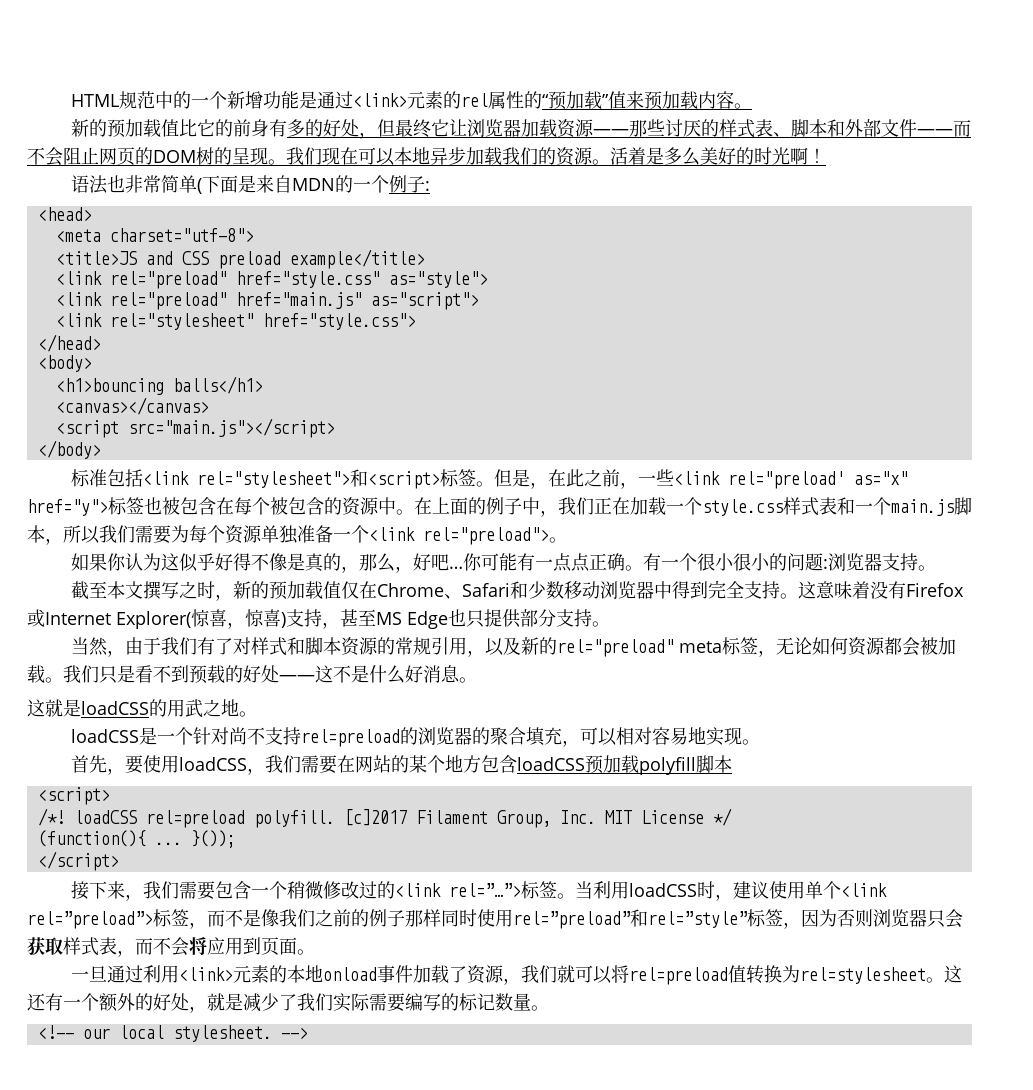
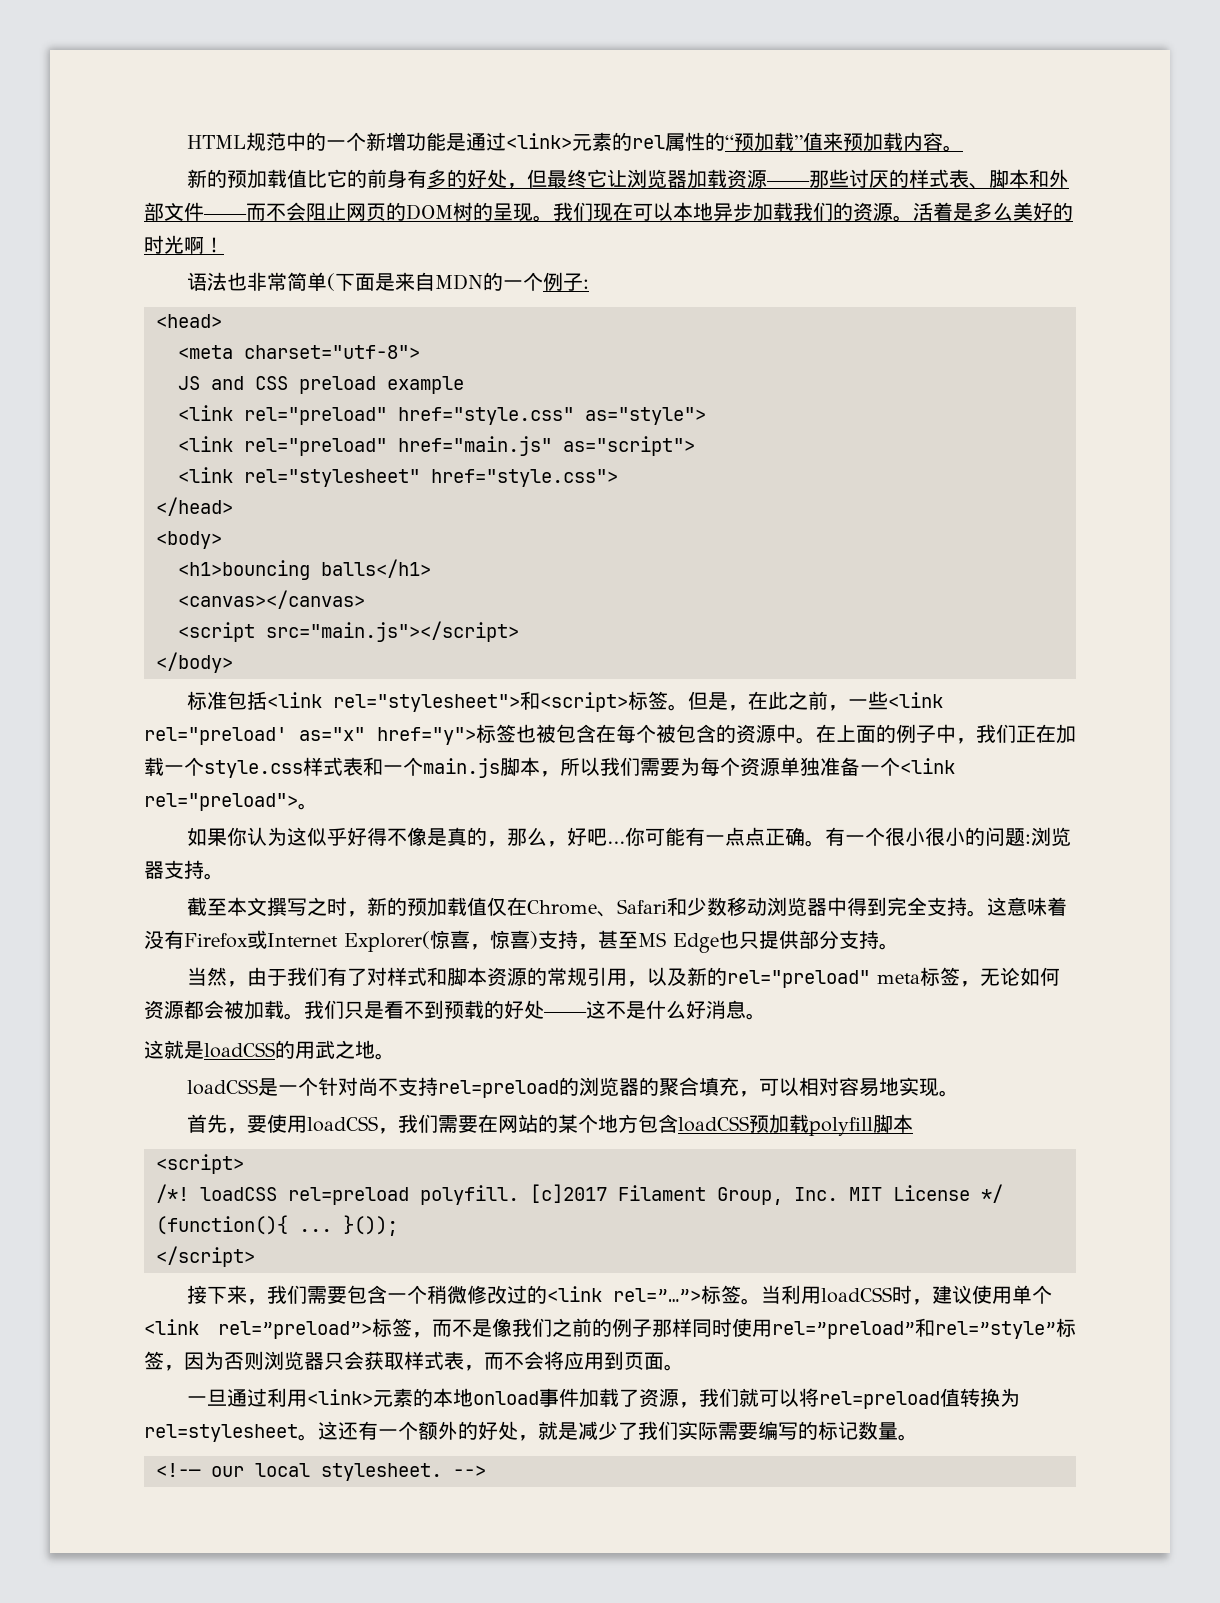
- <title>JS and CSS preload example</title>
+ JS and CSS preload example

